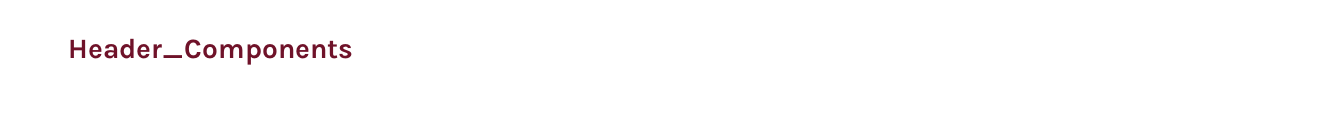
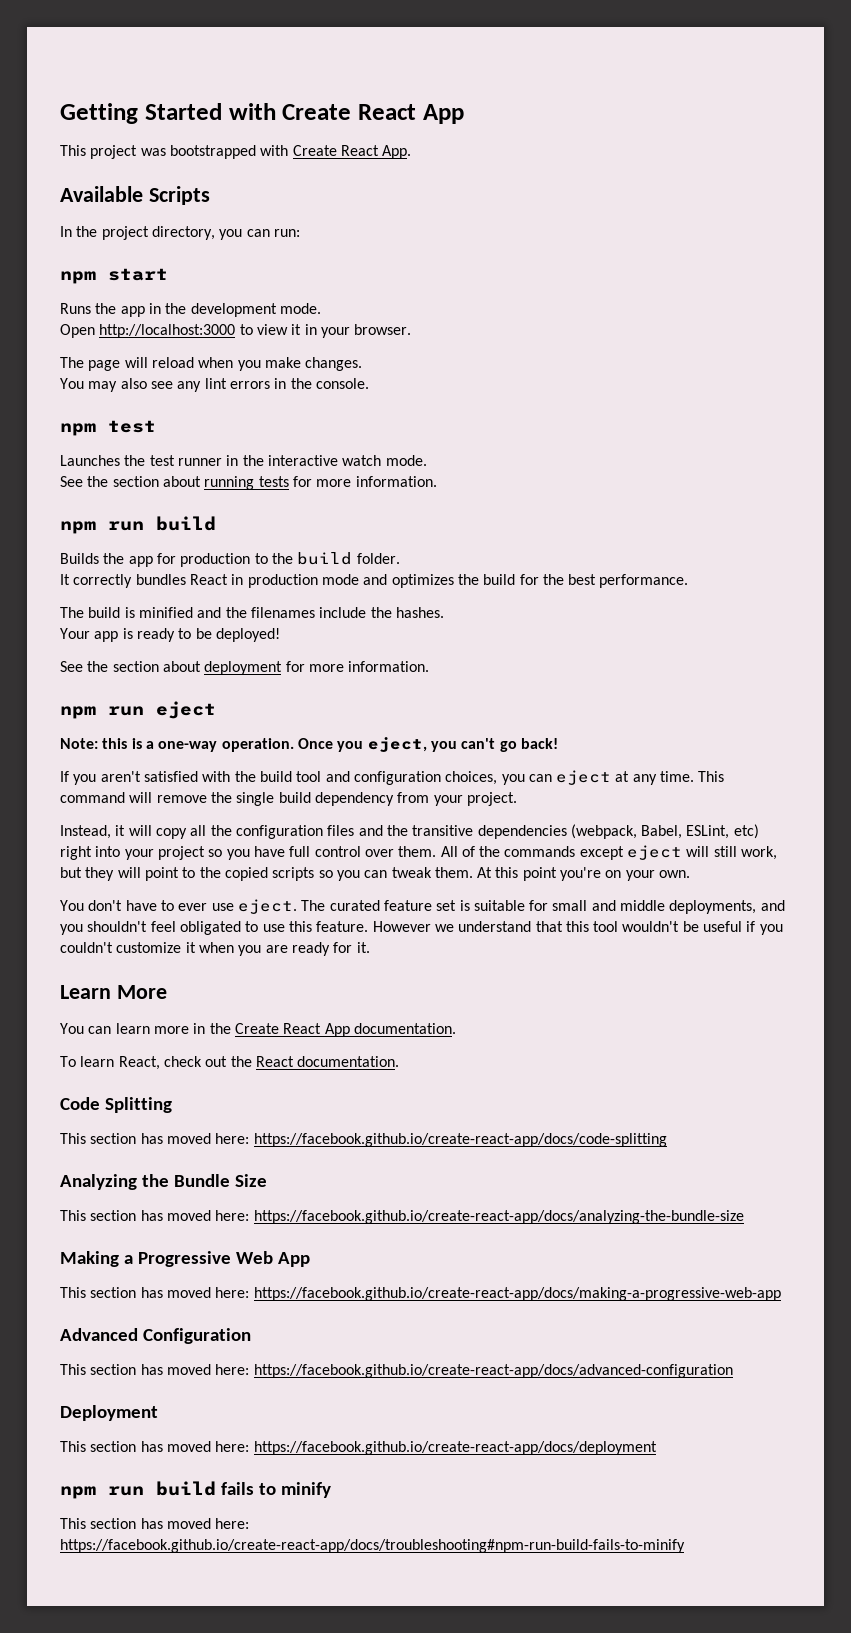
- Header_Components
+ Getting Started with Create React App
+ This project was bootstrapped with Create React App.
+ Available Scripts
+ In the project directory, you can run:
+ npm start
+ Runs the app in the development mode.
+ Open http://localhost:3000 to view it in your browser.
+ The page will reload when you make changes.
+ You may also see any lint errors in the console.
+ npm test
+ Launches the test runner in the interactive watch mode.
+ See the section about running tests for more information.
+ npm run build
+ Builds the app for production to the build folder.
+ It correctly bundles React in production mode and optimizes the build for the best performance.
+ The build is minified and the filenames include the hashes.
+ Your app is ready to be deployed!
+ See the section about deployment for more information.
+ npm run eject
+ Note: this is a one-way operation. Once you eject, you can't go back!
+ If you aren't satisfied with the build tool and configuration choices, you can eject at any time. This command will remove the single build dependency from your project.
+ Instead, it will copy all the configuration files and the transitive dependencies (webpack, Babel, ESLint, etc) right into your project so you have full control over them. All of the commands except eject will still work, but they will point to the copied scripts so you can tweak them. At this point you're on your own.
+ You don't have to ever use eject. The curated feature set is suitable for small and middle deployments, and you shouldn't feel obligated to use this feature. However we understand that this tool wouldn't be useful if you couldn't customize it when you are ready for it.
+ Learn More
+ You can learn more in the Create React App documentation.
+ To learn React, check out the React documentation.
+ Code Splitting
+ This section has moved here: https://facebook.github.io/create-react-app/docs/code-splitting
+ Analyzing the Bundle Size
+ This section has moved here: https://facebook.github.io/create-react-app/docs/analyzing-the-bundle-size
+ Making a Progressive Web App
+ This section has moved here: https://facebook.github.io/create-react-app/docs/making-a-progressive-web-app
+ Advanced Configuration
+ This section has moved here: https://facebook.github.io/create-react-app/docs/advanced-configuration
+ Deployment
+ This section has moved here: https://facebook.github.io/create-react-app/docs/deployment
+ npm run build fails to minify
+ This section has moved here: https://facebook.github.io/create-react-app/docs/troubleshooting#npm-run-build-fails-to-minify

